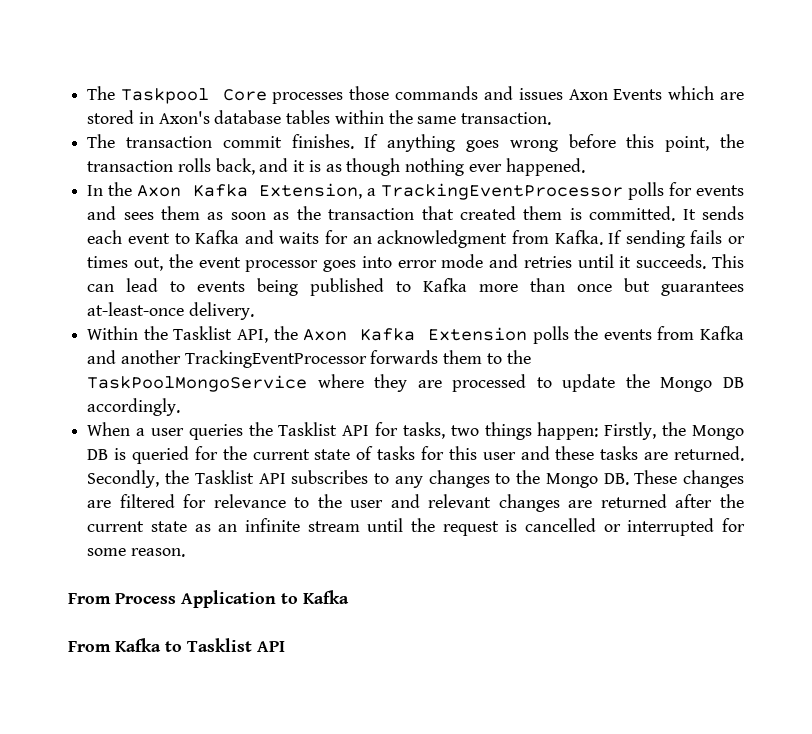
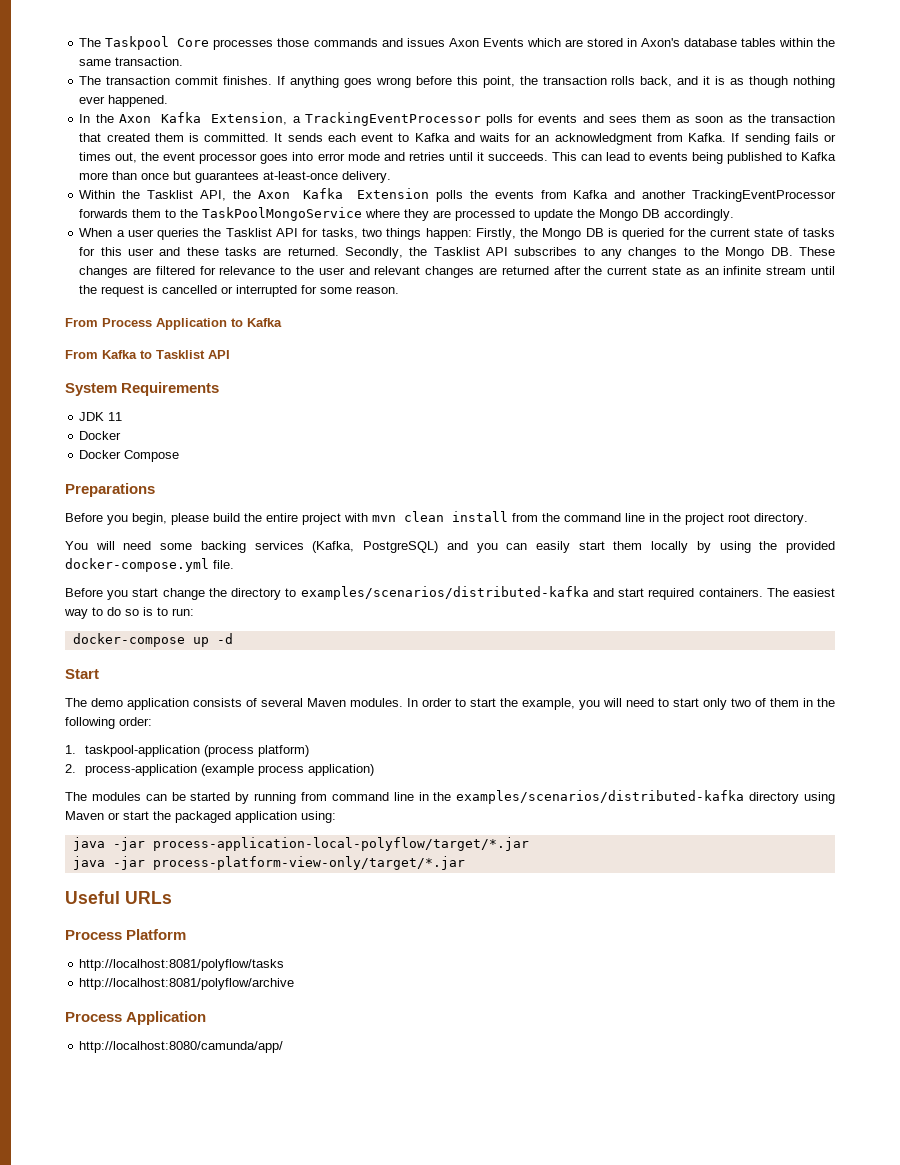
+ System Requirements
+ JDK 11
+ Docker
+ Docker Compose
+ Preparations
+ Before you begin, please build the entire project with mvn clean install from the command line in the project root directory.
+ You will need some backing services (Kafka, PostgreSQL) and you can easily start them locally by using the provided docker-compose.yml file.
+ Before you start change the directory to examples/scenarios/distributed-kafka and start required containers. The easiest way to do so is to run:
+ docker-compose up -d
+ Start
+ The demo application consists of several Maven modules. In order to start the example, you will need to start only two of them in the following order:
+ 1. taskpool-application (process platform)
+ 2. process-application (example process application)
+ The modules can be started by running from command line in the examples/scenarios/distributed-kafka directory using Maven or start the packaged application using:
+ java -jar process-application-local-polyflow/target/*.jar
+ java -jar process-platform-view-only/target/*.jar
+ Useful URLs
+ Process Platform
+ http://localhost:8081/polyflow/tasks
+ http://localhost:8081/polyflow/archive
+ Process Application
+ http://localhost:8080/camunda/app/

